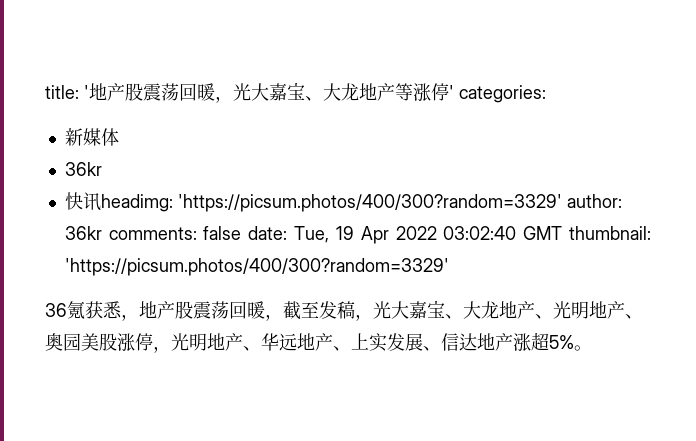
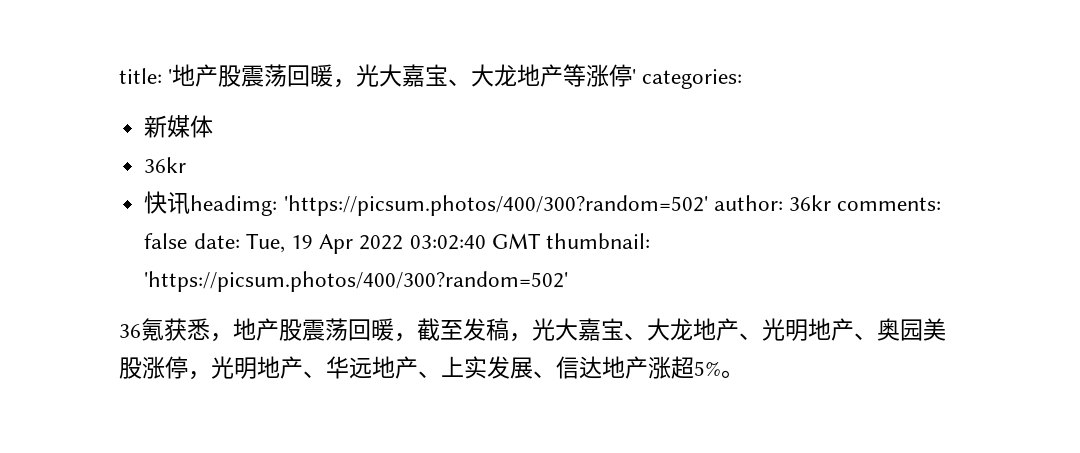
- 快讯headimg: 'https://picsum.photos/400/300?random=3329' author: 36kr comments: false date: Tue, 19 Apr 2022 03:02:40 GMT thumbnail: 'https://picsum.photos/400/300?random=3329'
+ 快讯headimg: 'https://picsum.photos/400/300?random=502' author: 36kr comments: false date: Tue, 19 Apr 2022 03:02:40 GMT thumbnail: 'https://picsum.photos/400/300?random=502'

